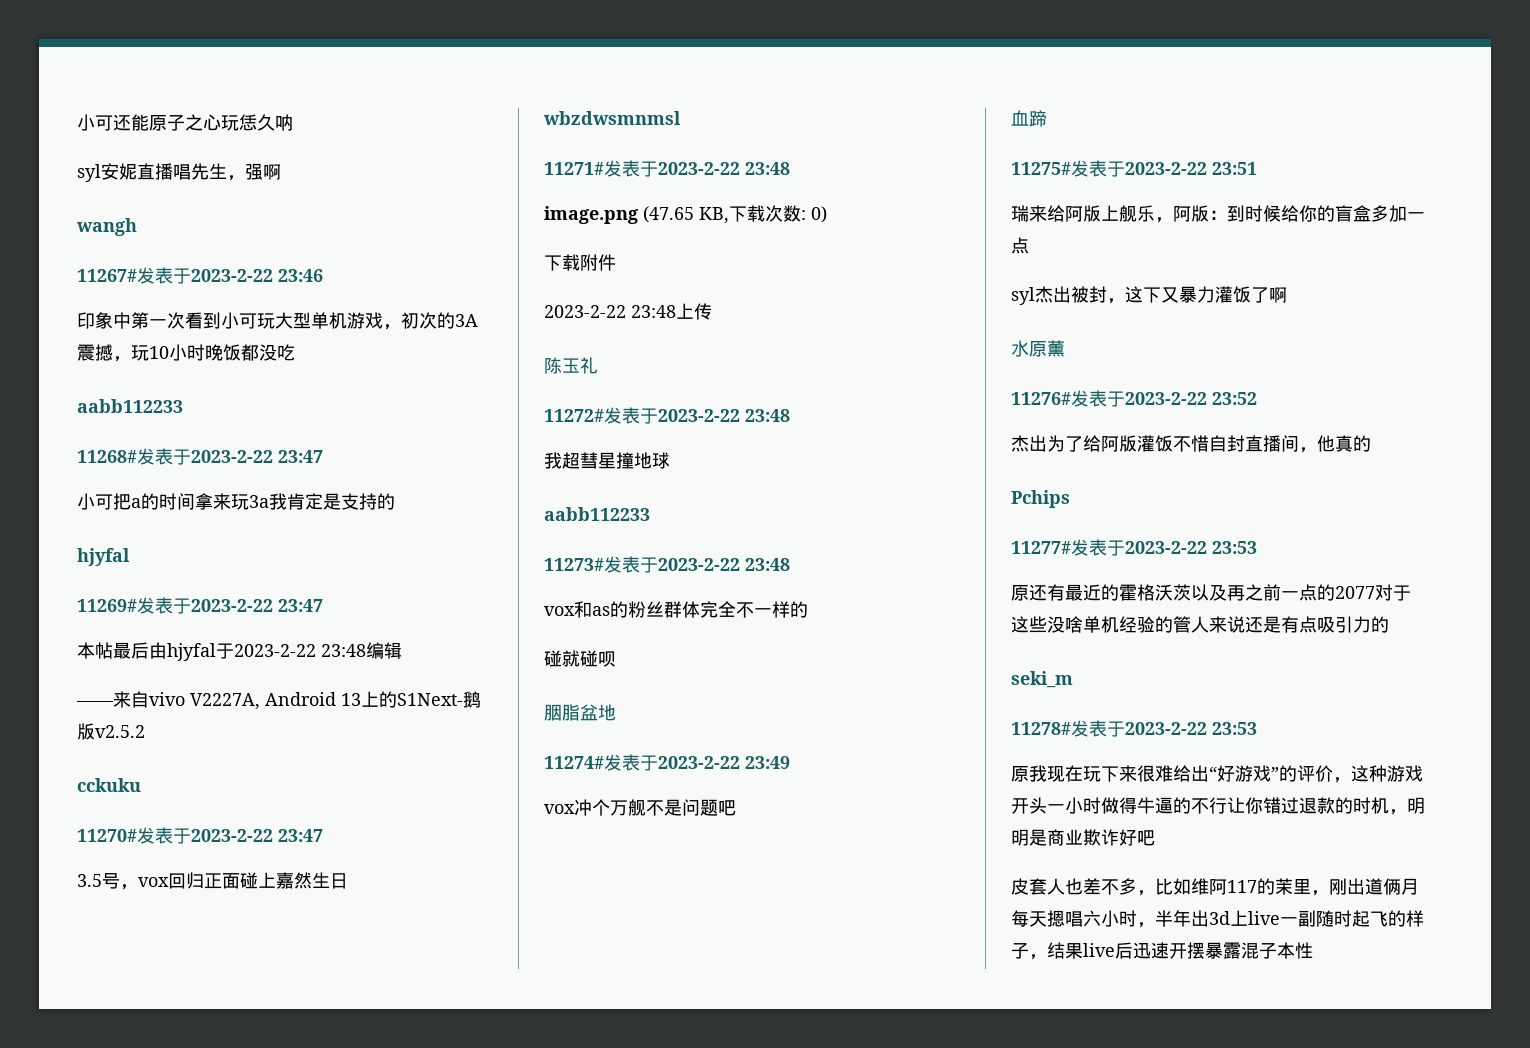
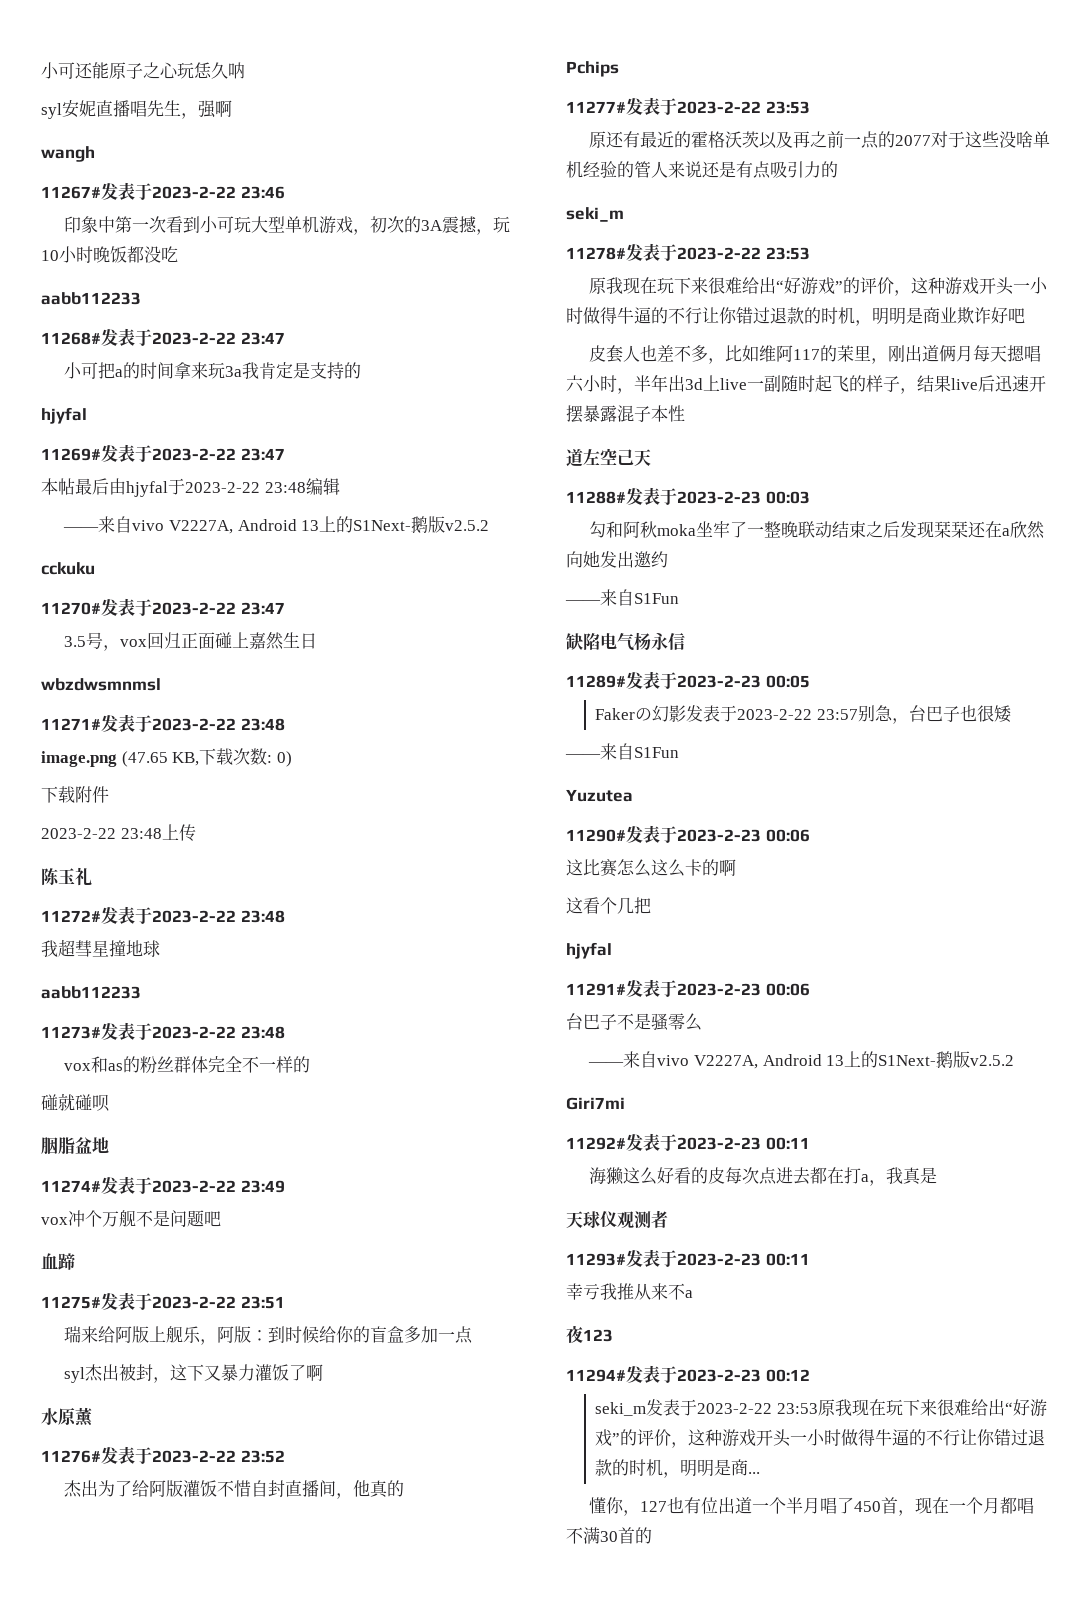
+ 道左空己天
+ 11288#发表于2023-2-23 00:03
+ 勾和阿秋moka坐牢了一整晚联动结束之后发现栞栞还在a欣然向她发出邀约
+ ——来自S1Fun
+ 缺陷电气杨永信
+ 11289#发表于2023-2-23 00:05
+ Fakerの幻影发表于2023-2-22 23:57别急，台巴子也很矮
+ ——来自S1Fun
+ Yuzutea
+ 11290#发表于2023-2-23 00:06
+ 这比赛怎么这么卡的啊
+ 这看个几把
+ hjyfal
+ 11291#发表于2023-2-23 00:06
+ 台巴子不是骚零么
+ ——来自vivo V2227A, Android 13上的S1Next-鹅版v2.5.2
+ Giri7mi
+ 11292#发表于2023-2-23 00:11
+ 海獭这么好看的皮每次点进去都在打a，我真是
+ 天球仪观测者
+ 11293#发表于2023-2-23 00:11
+ 幸亏我推从来不a
+ 夜123
+ 11294#发表于2023-2-23 00:12
+ seki_m发表于2023-2-22 23:53原我现在玩下来很难给出“好游戏”的评价，这种游戏开头一小时做得牛逼的不行让你错过退款的时机，明明是商...
+ 懂你，127也有位出道一个半月唱了450首，现在一个月都唱不满30首的

